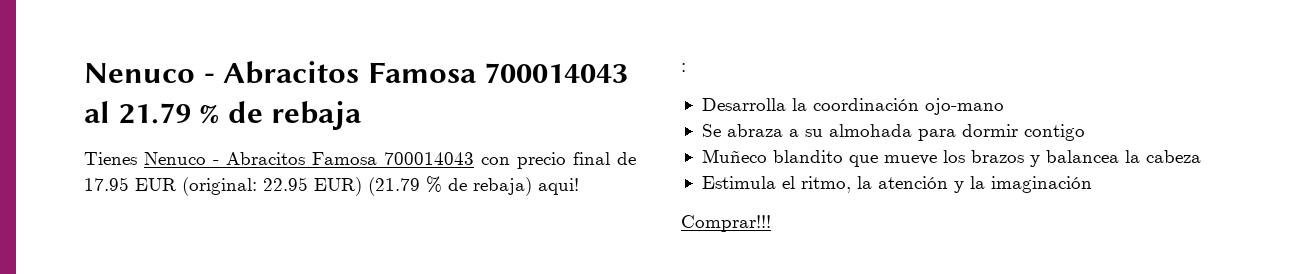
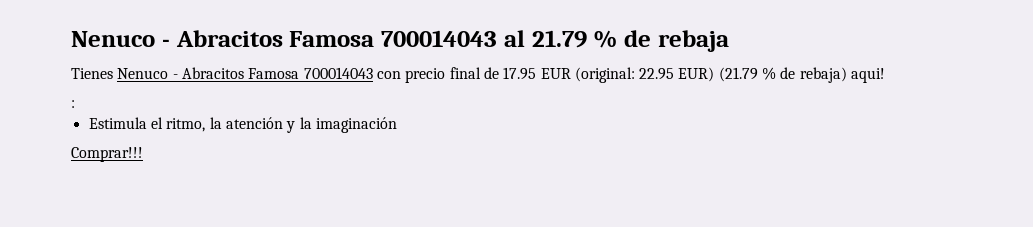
- Desarrolla la coordinación ojo-mano
- Se abraza a su almohada para dormir contigo
- Muñeco blandito que mueve los brazos y balancea la cabeza

